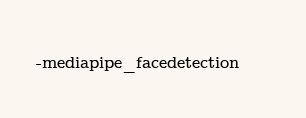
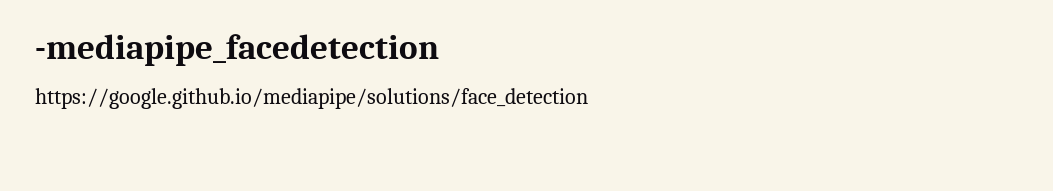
+ https://google.github.io/mediapipe/solutions/face_detection

